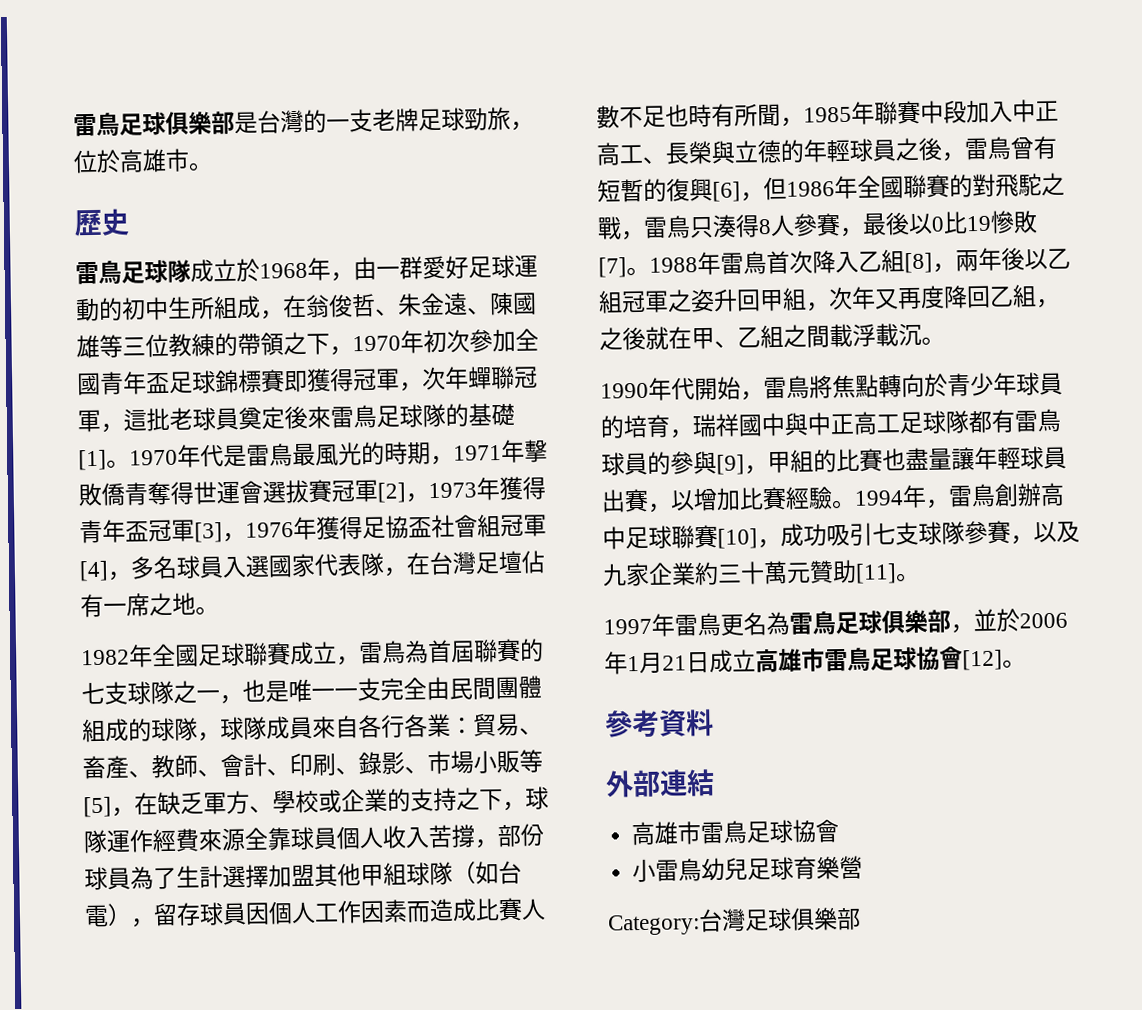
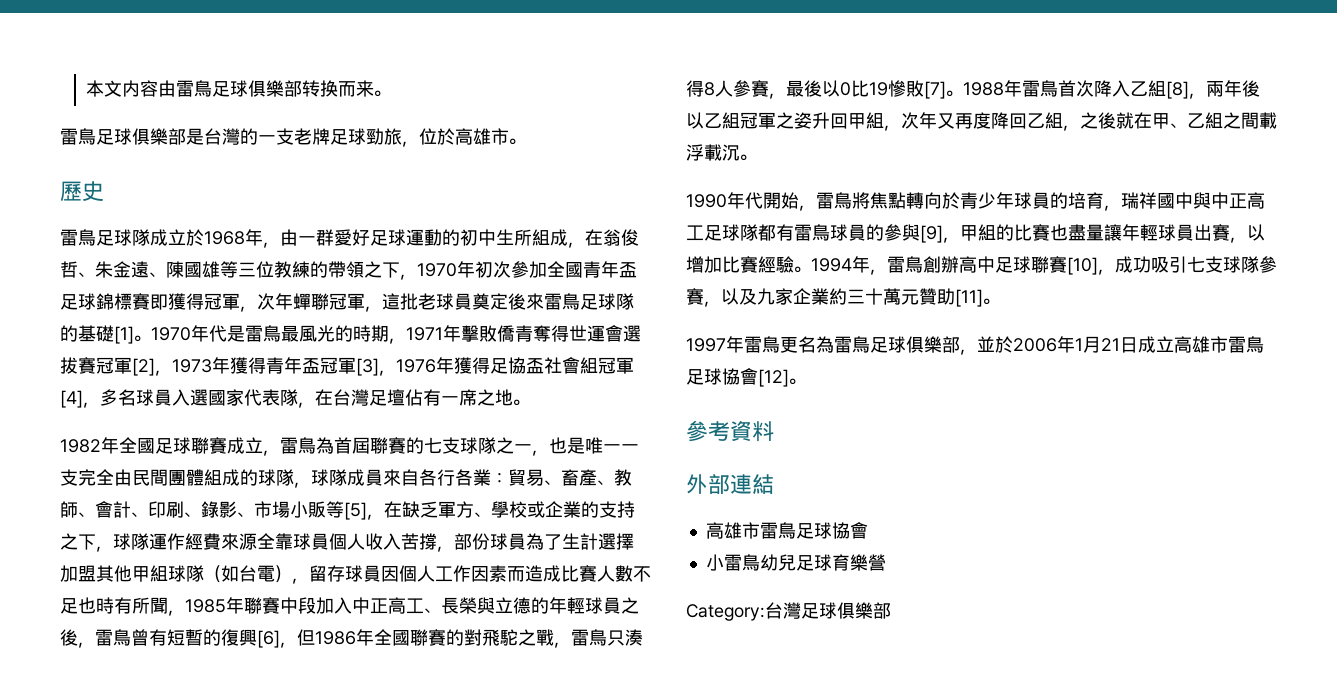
+ 本文内容由雷鳥足球俱樂部转换而来。

